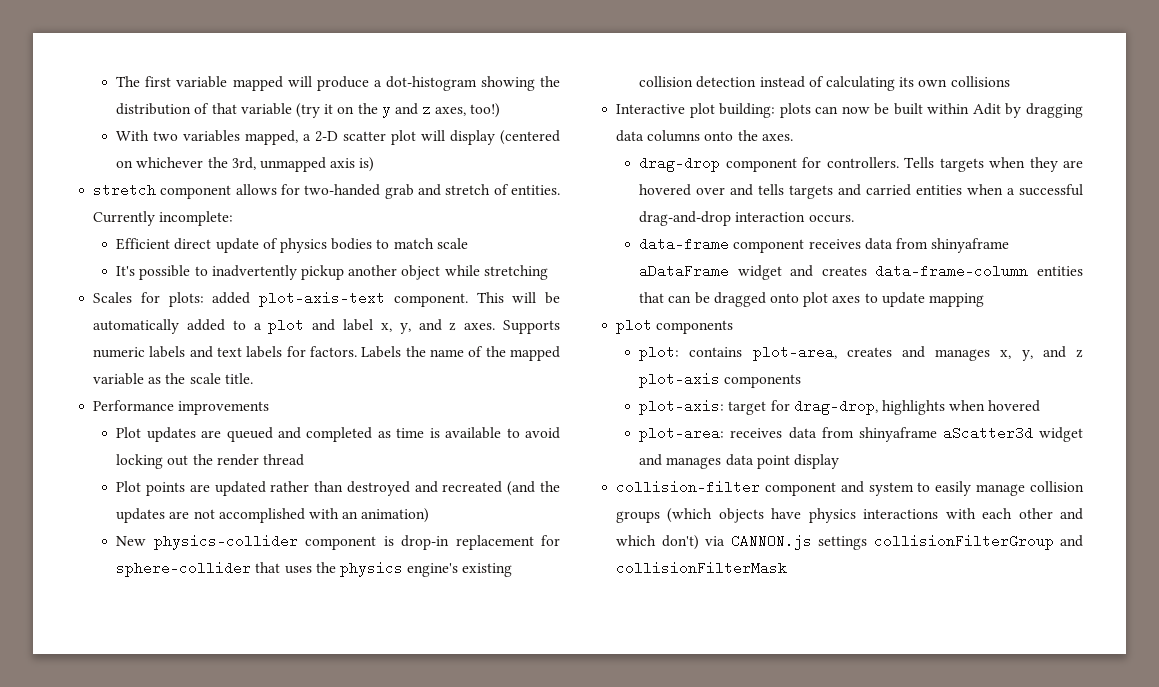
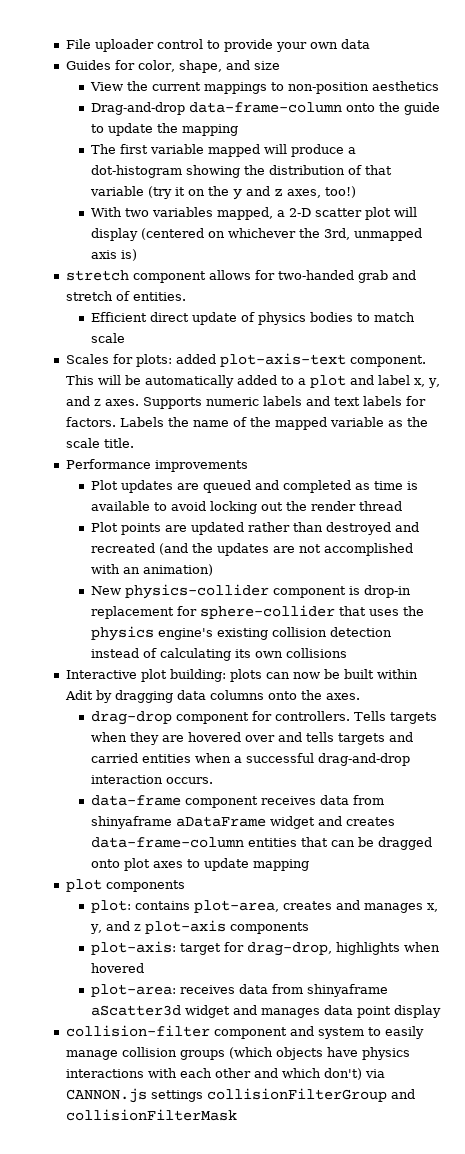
+ File uploader control to provide your own data
+ Guides for color, shape, and size
+ View the current mappings to non-position aesthetics
+ Drag-and-drop data-frame-column onto the guide to update the mapping
- Currently incomplete:
- It's possible to inadvertently pickup another object while stretching

